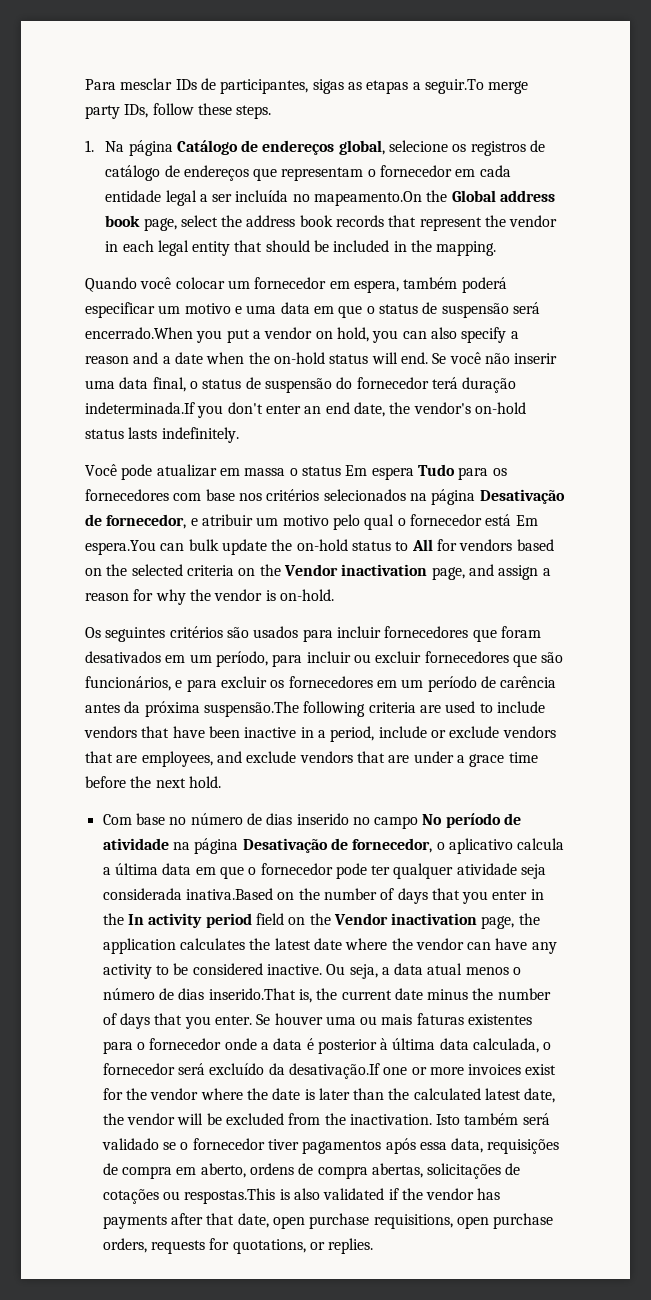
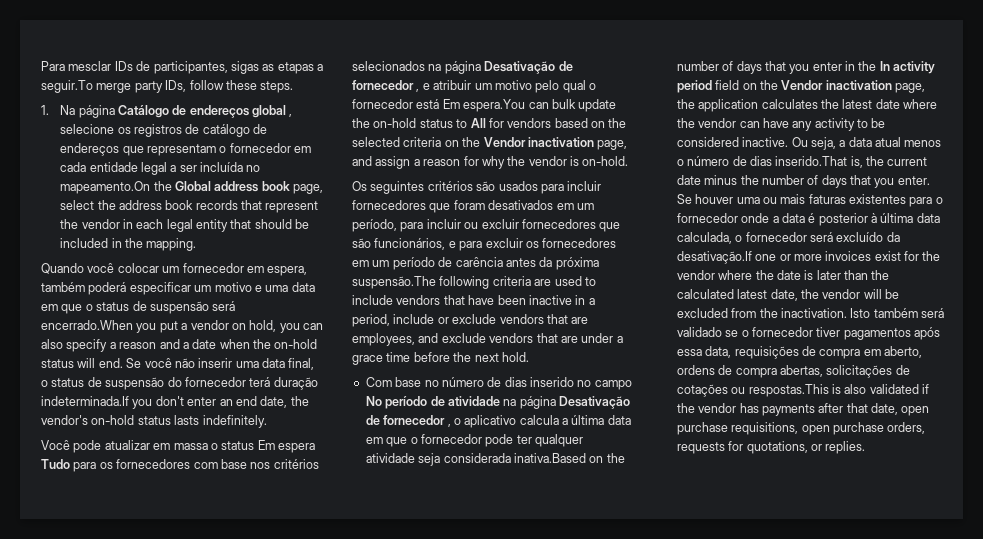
- 1. Na página Catálogo de endereços global, selecione os registros de catálogo de endereços que representam o fornecedor em cada entidade legal a ser incluída no mapeamento.On the Global address book page, select the address book records that represent the vendor in each legal entity that should be included in the mapping.
+ 1. Na página Catálogo de endereços global , selecione os registros de catálogo de endereços que representam o fornecedor em cada entidade legal a ser incluída no mapeamento.On the Global address book page, select the address book records that represent the vendor in each legal entity that should be included in the mapping.
- Você pode atualizar em massa o status Em espera Tudo para os fornecedores com base nos critérios selecionados na página Desativação de fornecedor, e atribuir um motivo pelo qual o fornecedor está Em espera.You can bulk update the on-hold status to All for vendors based on the selected criteria on the Vendor inactivation page, and assign a reason for why the vendor is on-hold.
+ Você pode atualizar em massa o status Em espera Tudo para os fornecedores com base nos critérios selecionados na página Desativação de fornecedor , e atribuir um motivo pelo qual o fornecedor está Em espera.You can bulk update the on-hold status to All for vendors based on the selected criteria on the Vendor inactivation page, and assign a reason for why the vendor is on-hold.
- Com base no número de dias inserido no campo No período de atividade na página Desativação de fornecedor, o aplicativo calcula a última data em que o fornecedor pode ter qualquer atividade seja considerada inativa.Based on the number of days that you enter in the In activity period field on the Vendor inactivation page, the application calculates the latest date where the vendor can have any activity to be considered inactive.
+ Com base no número de dias inserido no campo No período de atividade na página Desativação de fornecedor , o aplicativo calcula a última data em que o fornecedor pode ter qualquer atividade seja considerada inativa.Based on the number of days that you enter in the In activity period field on the Vendor inactivation page, the application calculates the latest date where the vendor can have any activity to be considered inactive.

